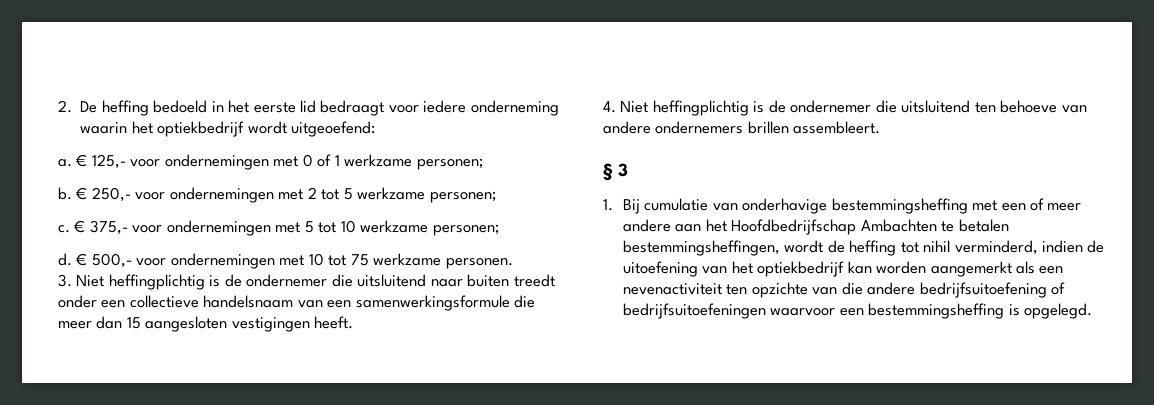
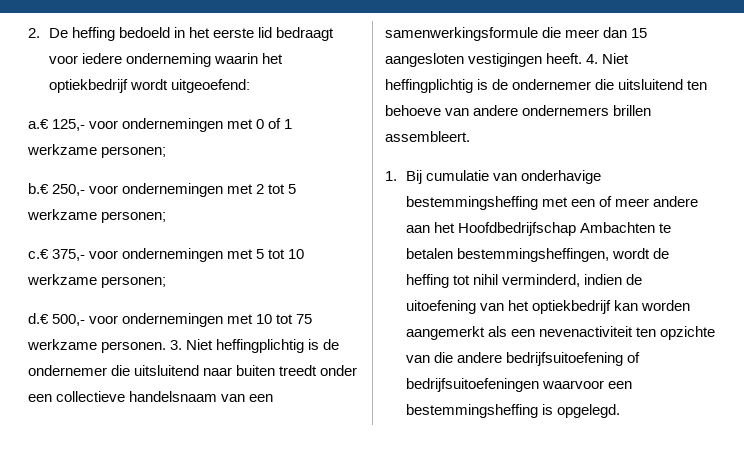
- a. € 125,- voor ondernemingen met 0 of 1 werkzame personen;
+ a.€ 125,- voor ondernemingen met 0 of 1 werkzame personen;
- b. € 250,- voor ondernemingen met 2 tot 5 werkzame personen;
+ b.€ 250,- voor ondernemingen met 2 tot 5 werkzame personen;
- c. € 375,- voor ondernemingen met 5 tot 10 werkzame personen;
+ c.€ 375,- voor ondernemingen met 5 tot 10 werkzame personen;
- d. € 500,- voor ondernemingen met 10 tot 75 werkzame personen.
- 3. Niet heffingplichtig is de ondernemer die uitsluitend naar buiten treedt onder een collectieve handelsnaam van een samenwerkingsformule die meer dan 15 aangesloten vestigingen heeft.
- 4. Niet heffingplichtig is de ondernemer die uitsluitend ten behoeve van andere ondernemers brillen assembleert.
+ d.€ 500,- voor ondernemingen met 10 tot 75 werkzame personen. 3. Niet heffingplichtig is de ondernemer die uitsluitend naar buiten treedt onder een collectieve handelsnaam van een samenwerkingsformule die meer dan 15 aangesloten vestigingen heeft. 4. Niet heffingplichtig is de ondernemer die uitsluitend ten behoeve van andere ondernemers brillen assembleert.
- § 3

